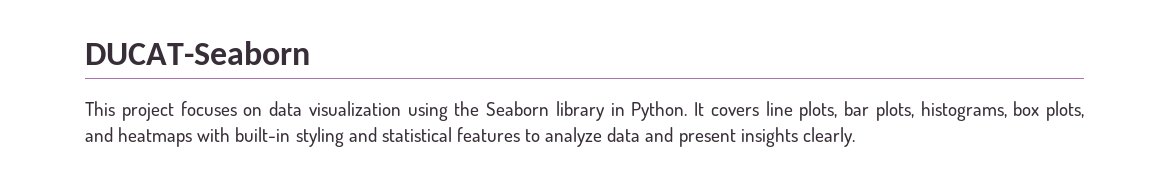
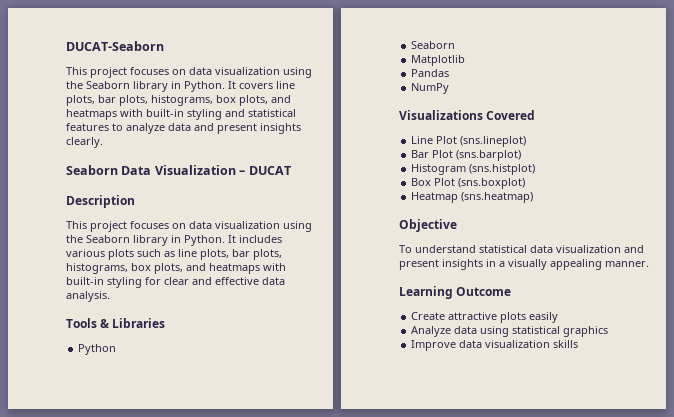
+ Seaborn Data Visualization – DUCAT
+ Description
+ This project focuses on data visualization using the Seaborn library in Python. It includes various plots such as line plots, bar plots, histograms, box plots, and heatmaps with built-in styling for clear and effective data analysis.
+ Tools & Libraries
+ Python
+ Seaborn
+ Matplotlib
+ Pandas
+ NumPy
+ Visualizations Covered
+ Line Plot (sns.lineplot)
+ Bar Plot (sns.barplot)
+ Histogram (sns.histplot)
+ Box Plot (sns.boxplot)
+ Heatmap (sns.heatmap)
+ Objective
+ To understand statistical data visualization and present insights in a visually appealing manner.
+ Learning Outcome
+ Create attractive plots easily
+ Analyze data using statistical graphics
+ Improve data visualization skills

